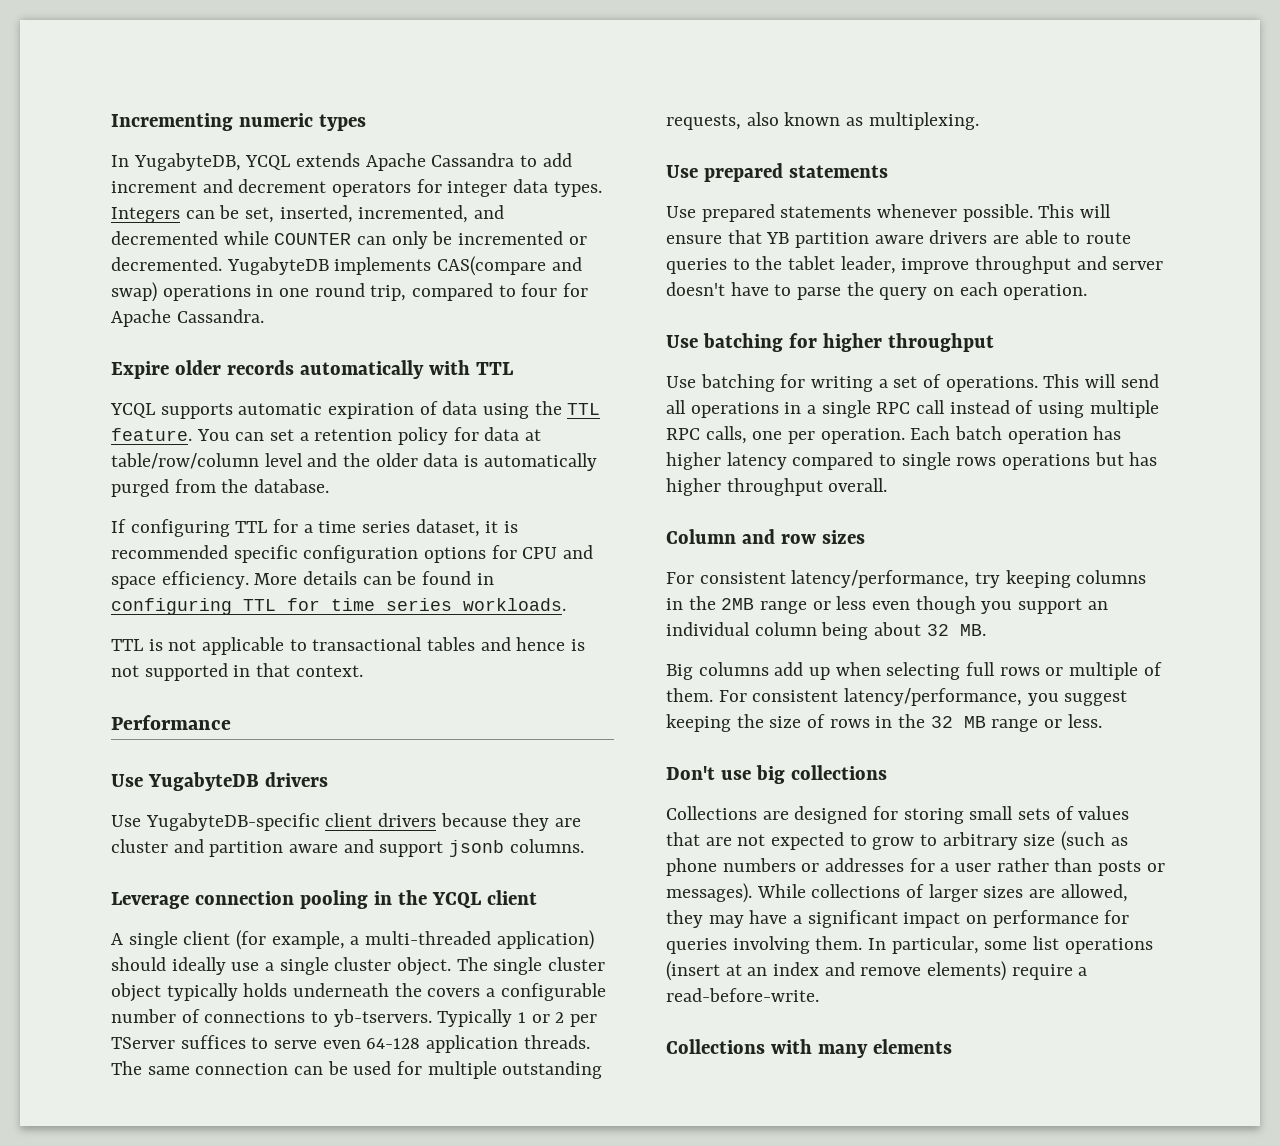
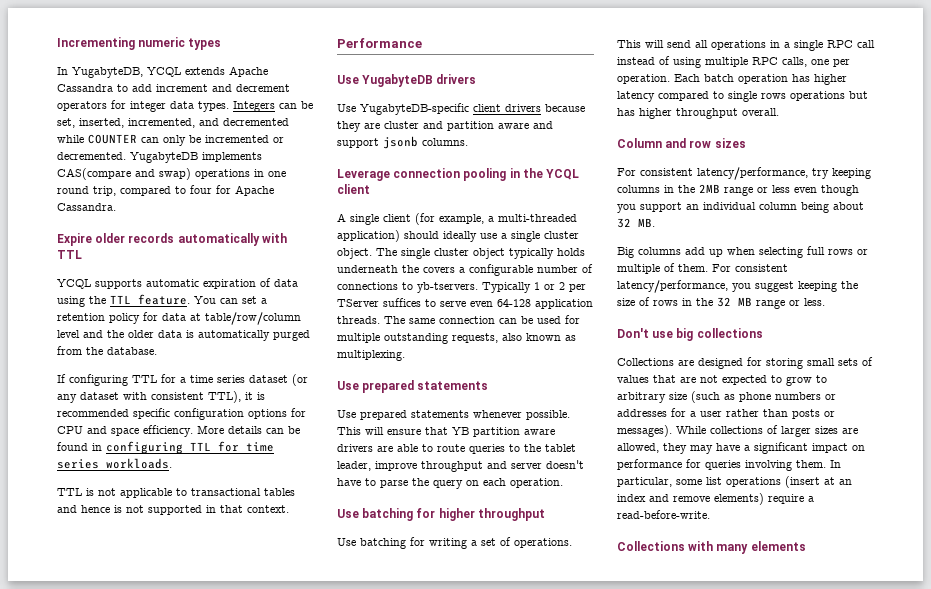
- If configuring TTL for a time series dataset, it is recommended specific configuration options for CPU and space efficiency.
+ If configuring TTL for a time series dataset (or any dataset with consistent TTL), it is recommended specific configuration options for CPU and space efficiency.

